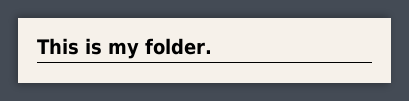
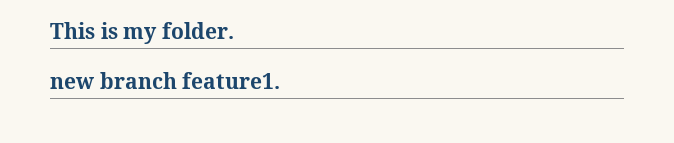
+ new branch feature1.

